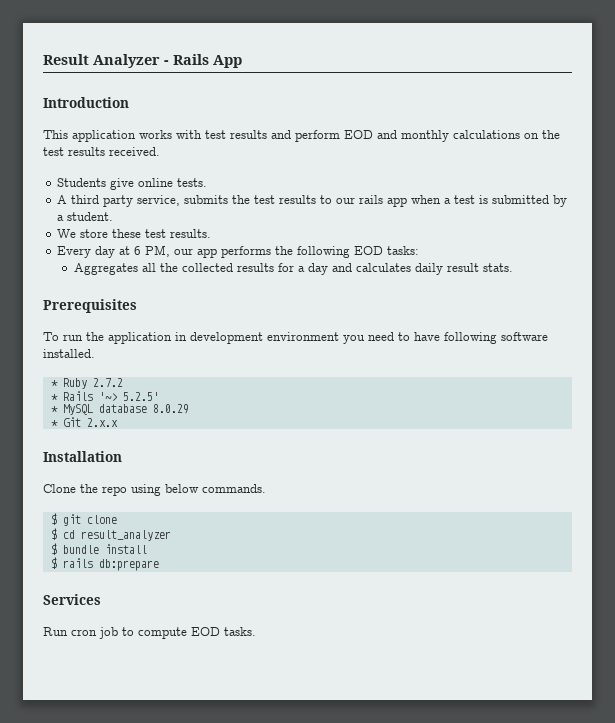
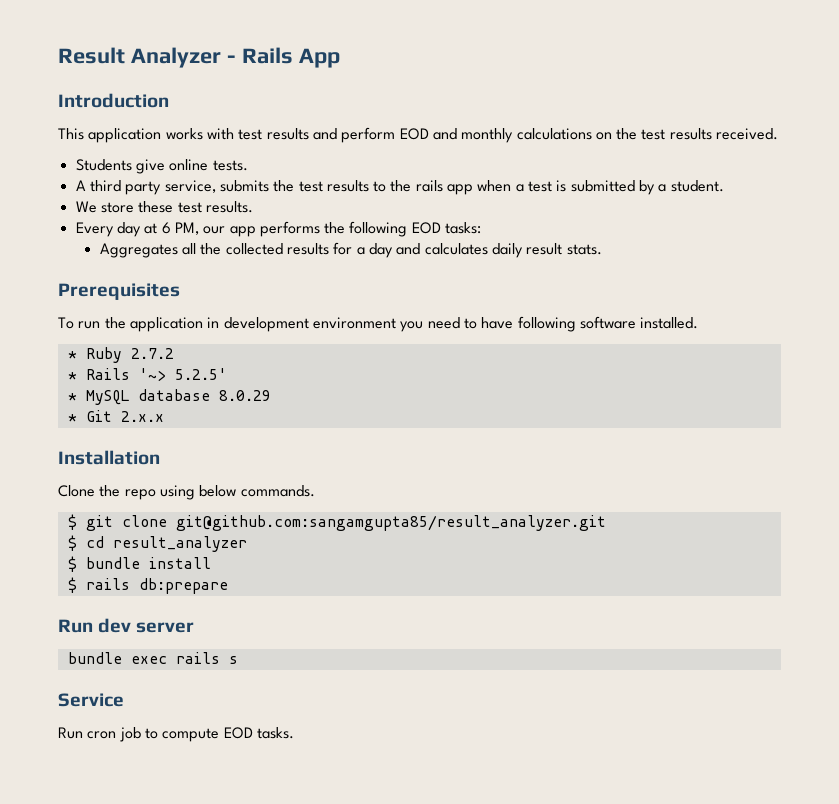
- A third party service, submits the test results to our rails app when a test is submitted by a student.
+ A third party service, submits the test results to the rails app when a test is submitted by a student.
- $ git clone
+ $ git clone git@github.com:sangamgupta85/result_analyzer.git
- Services
+ Run dev server
+ bundle exec rails s
+ Service

